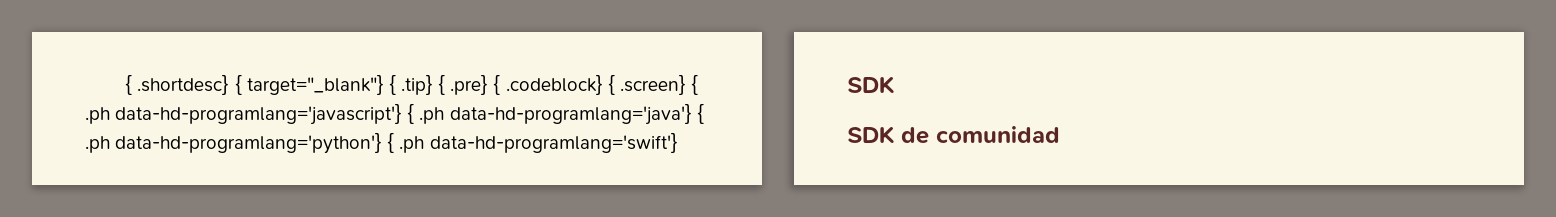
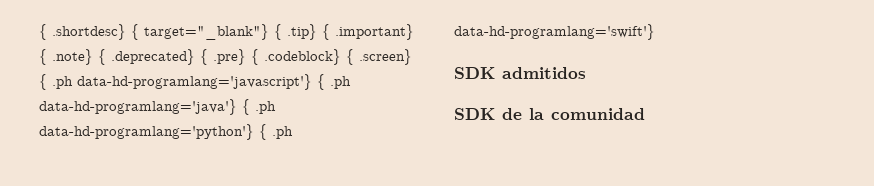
- { .shortdesc} { target="_blank"} { .tip} { .pre} { .codeblock} { .screen} { .ph data-hd-programlang='javascript'} { .ph data-hd-programlang='java'} { .ph data-hd-programlang='python'} { .ph data-hd-programlang='swift'}
- SDK
+ { .shortdesc} { target="_blank"} { .tip} { .important} { .note} { .deprecated} { .pre} { .codeblock} { .screen} { .ph data-hd-programlang='javascript'} { .ph data-hd-programlang='java'} { .ph data-hd-programlang='python'} { .ph data-hd-programlang='swift'}
+ SDK admitidos
- SDK de comunidad
+ SDK de la comunidad

